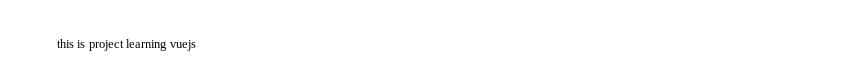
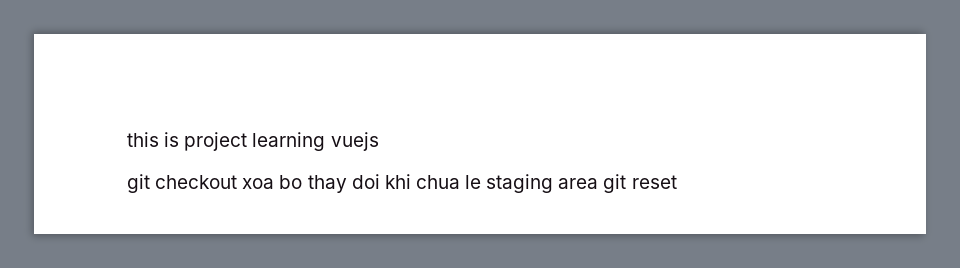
+ git checkout xoa bo thay doi khi chua le staging area git reset

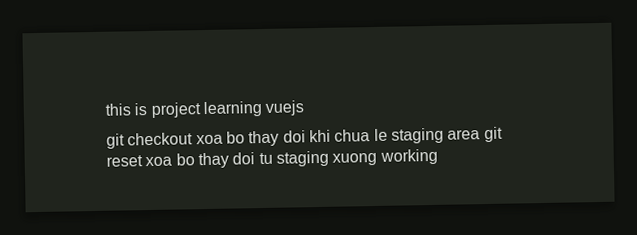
- git checkout xoa bo thay doi khi chua le staging area git reset
+ git checkout xoa bo thay doi khi chua le staging area git reset xoa bo thay doi tu staging xuong working

